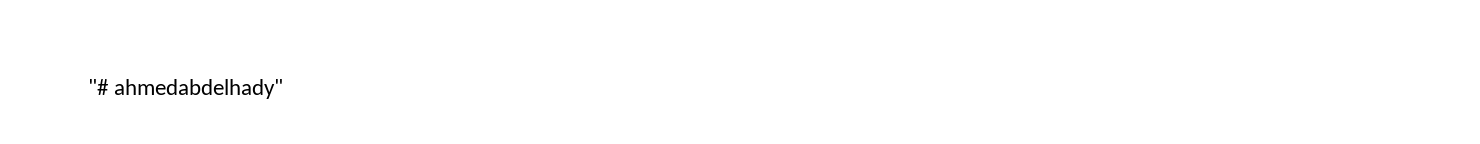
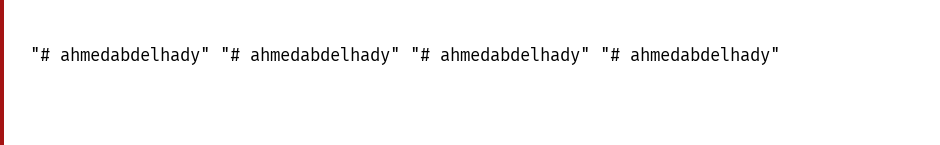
- "# ahmedabdelhady"
+ "# ahmedabdelhady" "# ahmedabdelhady" "# ahmedabdelhady" "# ahmedabdelhady"

